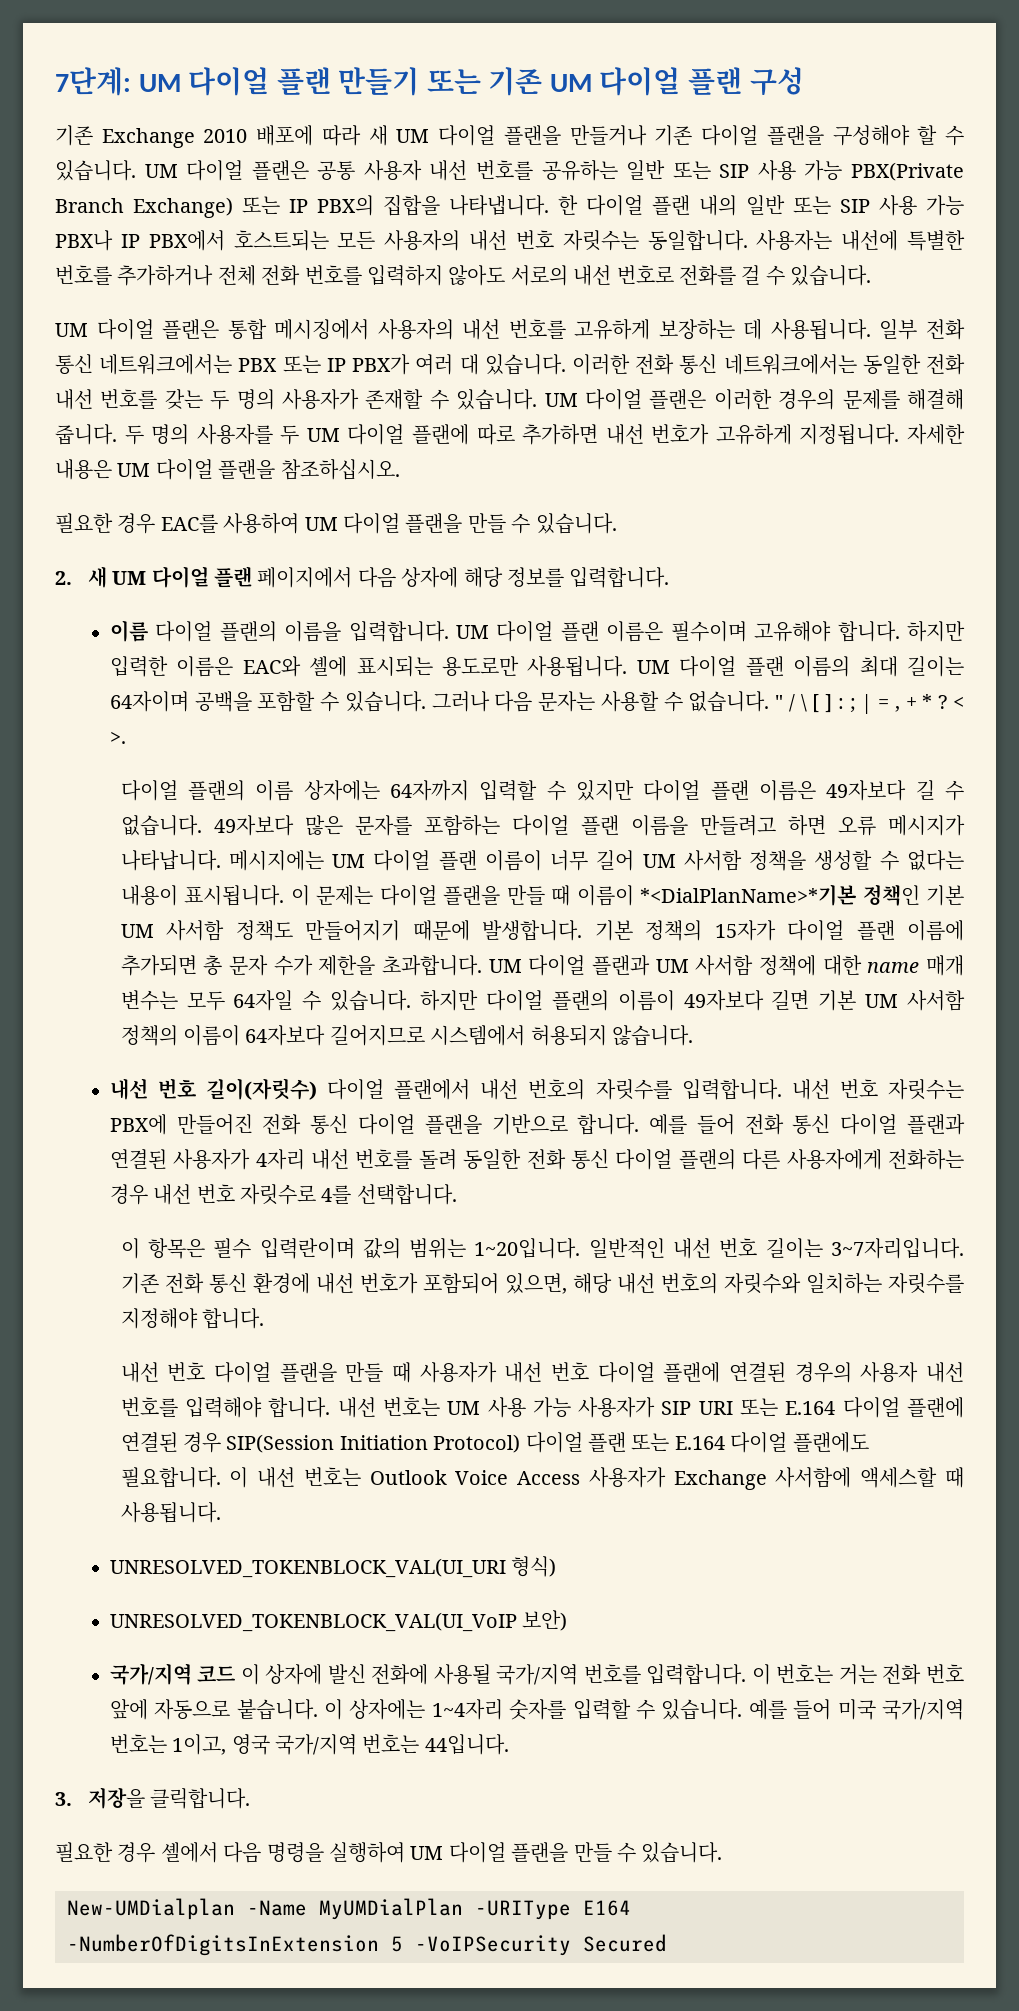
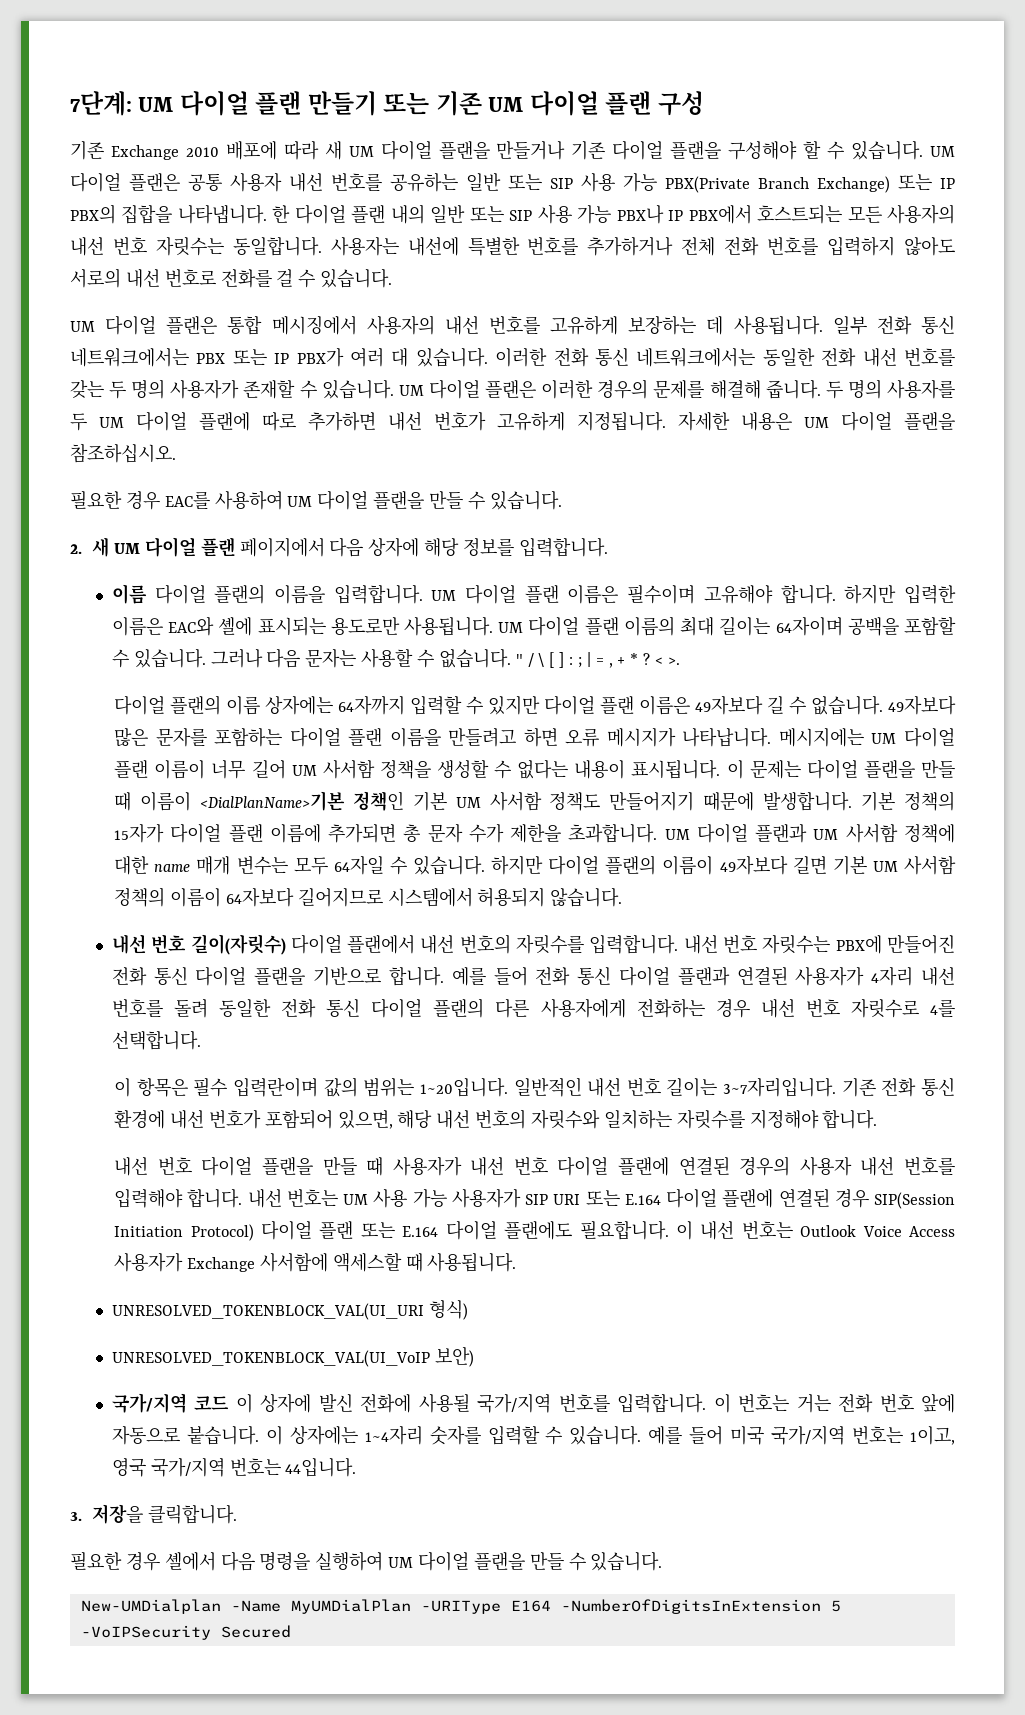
- 이 문제는 다이얼 플랜을 만들 때 이름이 *<DialPlanName>*기본 정책인 기본 UM 사서함 정책도 만들어지기 때문에 발생합니다.
+ 이 문제는 다이얼 플랜을 만들 때 이름이 <DialPlanName>기본 정책인 기본 UM 사서함 정책도 만들어지기 때문에 발생합니다.

